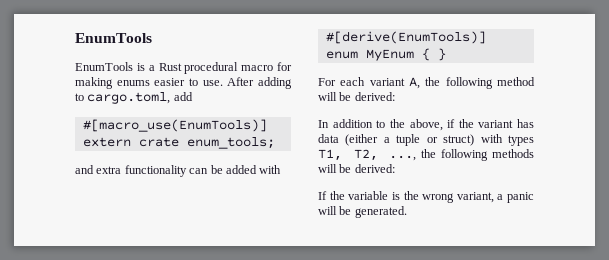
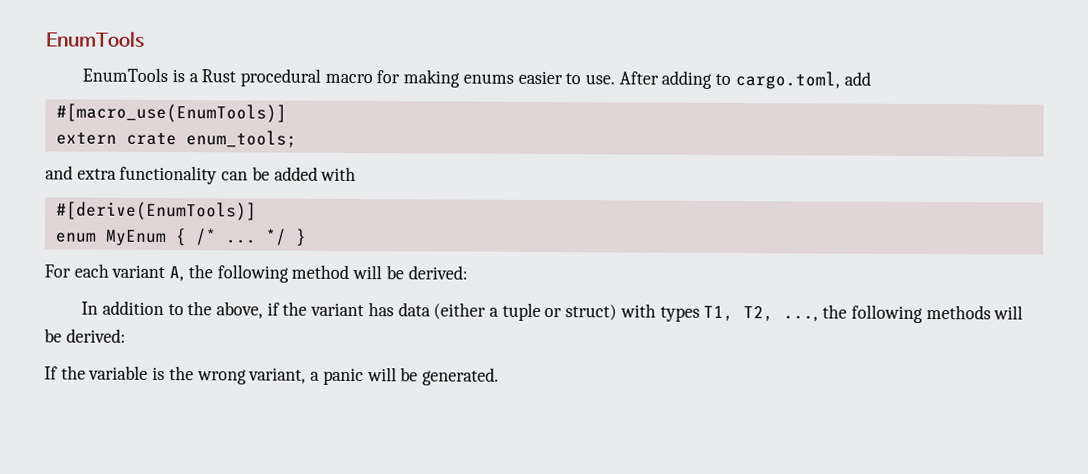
- enum MyEnum { }
+ enum MyEnum { /* ... */ }

